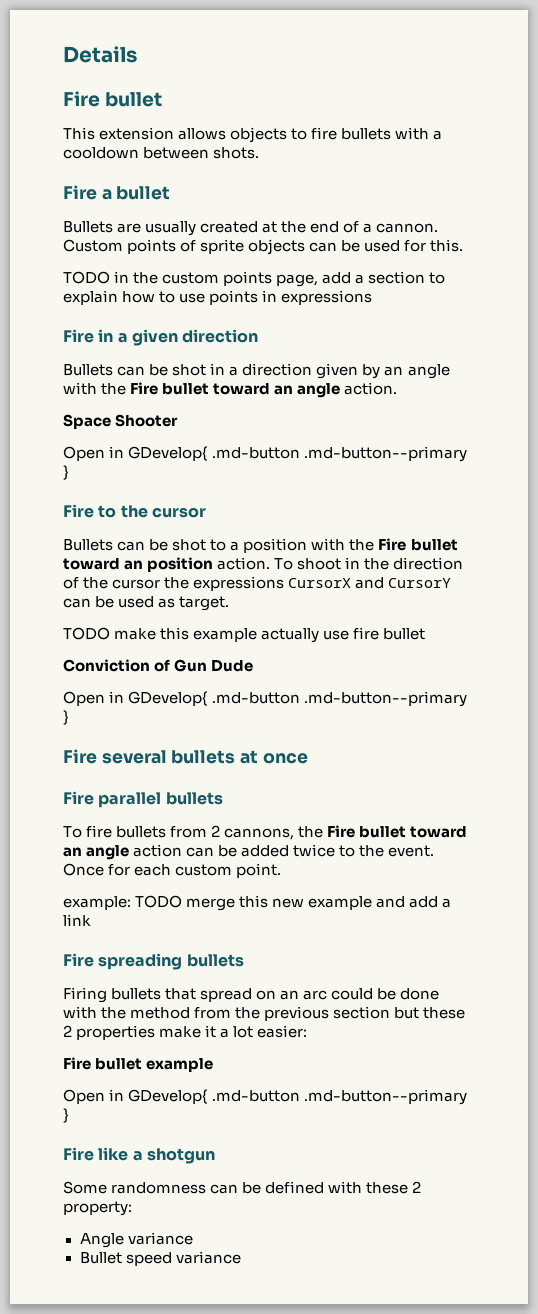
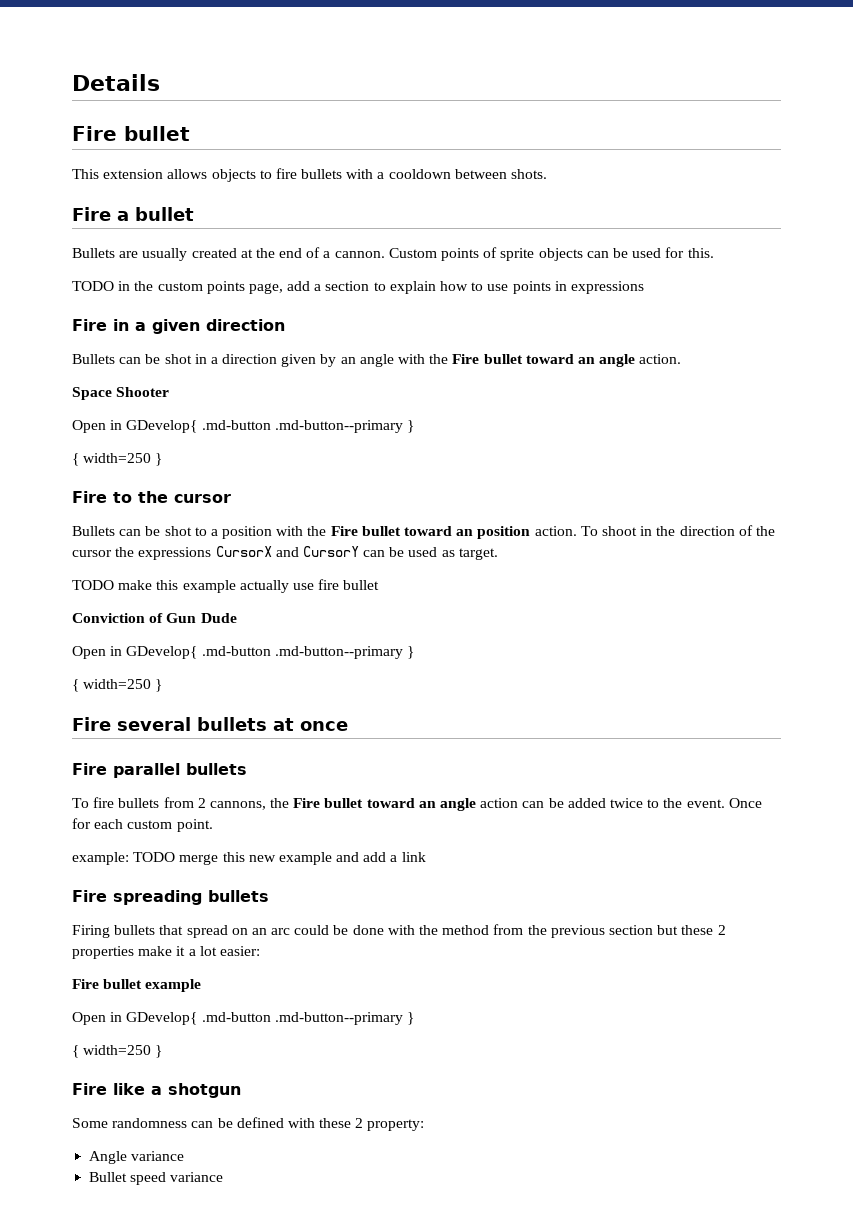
  Space Shooter
  Open in GDevelop{ .md-button .md-button--primary }
+ { width=250 }
  Conviction of Gun Dude
  Open in GDevelop{ .md-button .md-button--primary }
+ { width=250 }
  Fire bullet example
  Open in GDevelop{ .md-button .md-button--primary }
+ { width=250 }

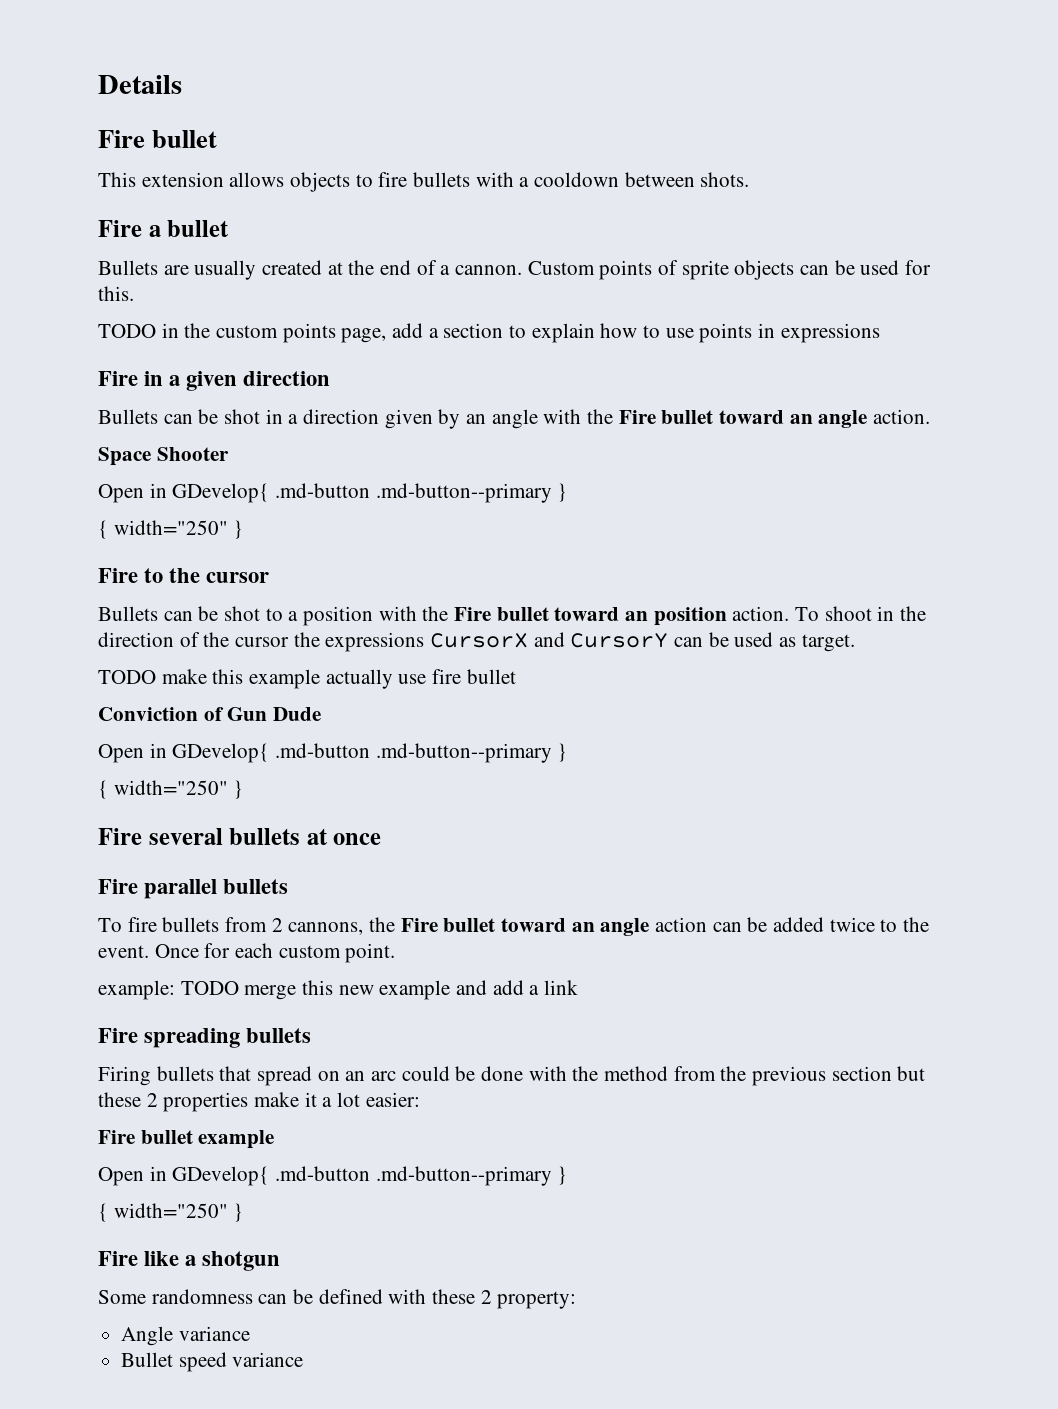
  Space Shooter
  Open in GDevelop{ .md-button .md-button--primary }
- { width=250 }
+ { width="250" }
  Conviction of Gun Dude
  Open in GDevelop{ .md-button .md-button--primary }
- { width=250 }
+ { width="250" }
  Fire bullet example
  Open in GDevelop{ .md-button .md-button--primary }
- { width=250 }
+ { width="250" }

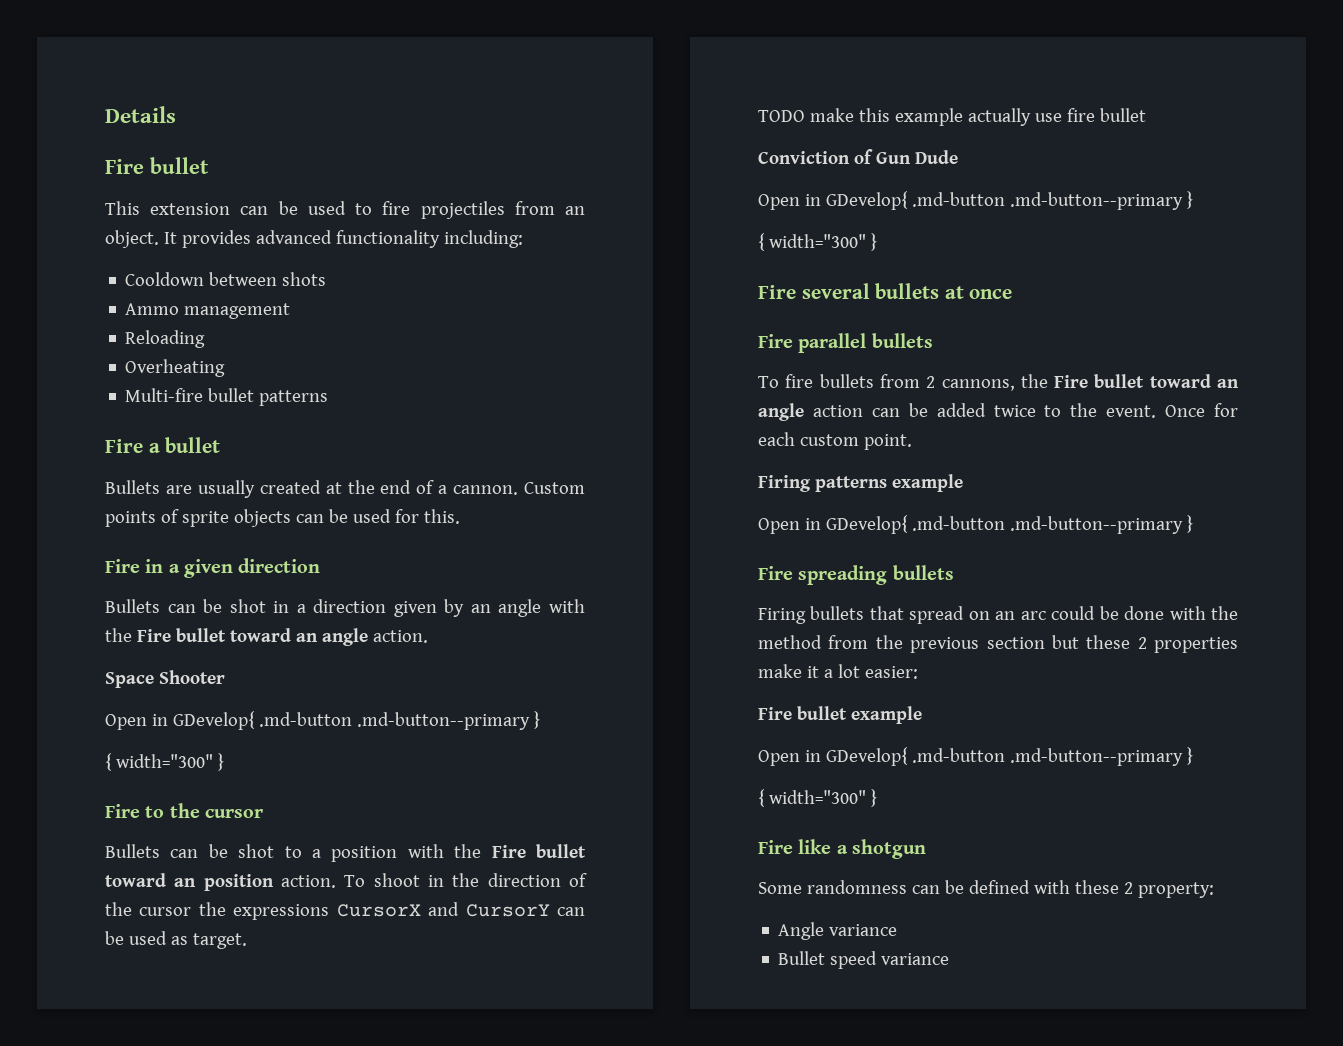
- This extension allows objects to fire bullets with a cooldown between shots.
+ This extension can be used to fire projectiles from an object. It provides advanced functionality including:
+ Cooldown between shots
+ Ammo management
+ Reloading
+ Overheating
+ Multi-fire bullet patterns
- TODO in the custom points page, add a section to explain how to use points in expressions
  Space Shooter
  Open in GDevelop{ .md-button .md-button--primary }
- { width="250" }
+ { width="300" }
  Conviction of Gun Dude
  Open in GDevelop{ .md-button .md-button--primary }
- { width="250" }
+ { width="300" }
- example: TODO merge this new example and add a link
+ Firing patterns example
+ Open in GDevelop{ .md-button .md-button--primary }
  Fire bullet example
  Open in GDevelop{ .md-button .md-button--primary }
- { width="250" }
+ { width="300" }

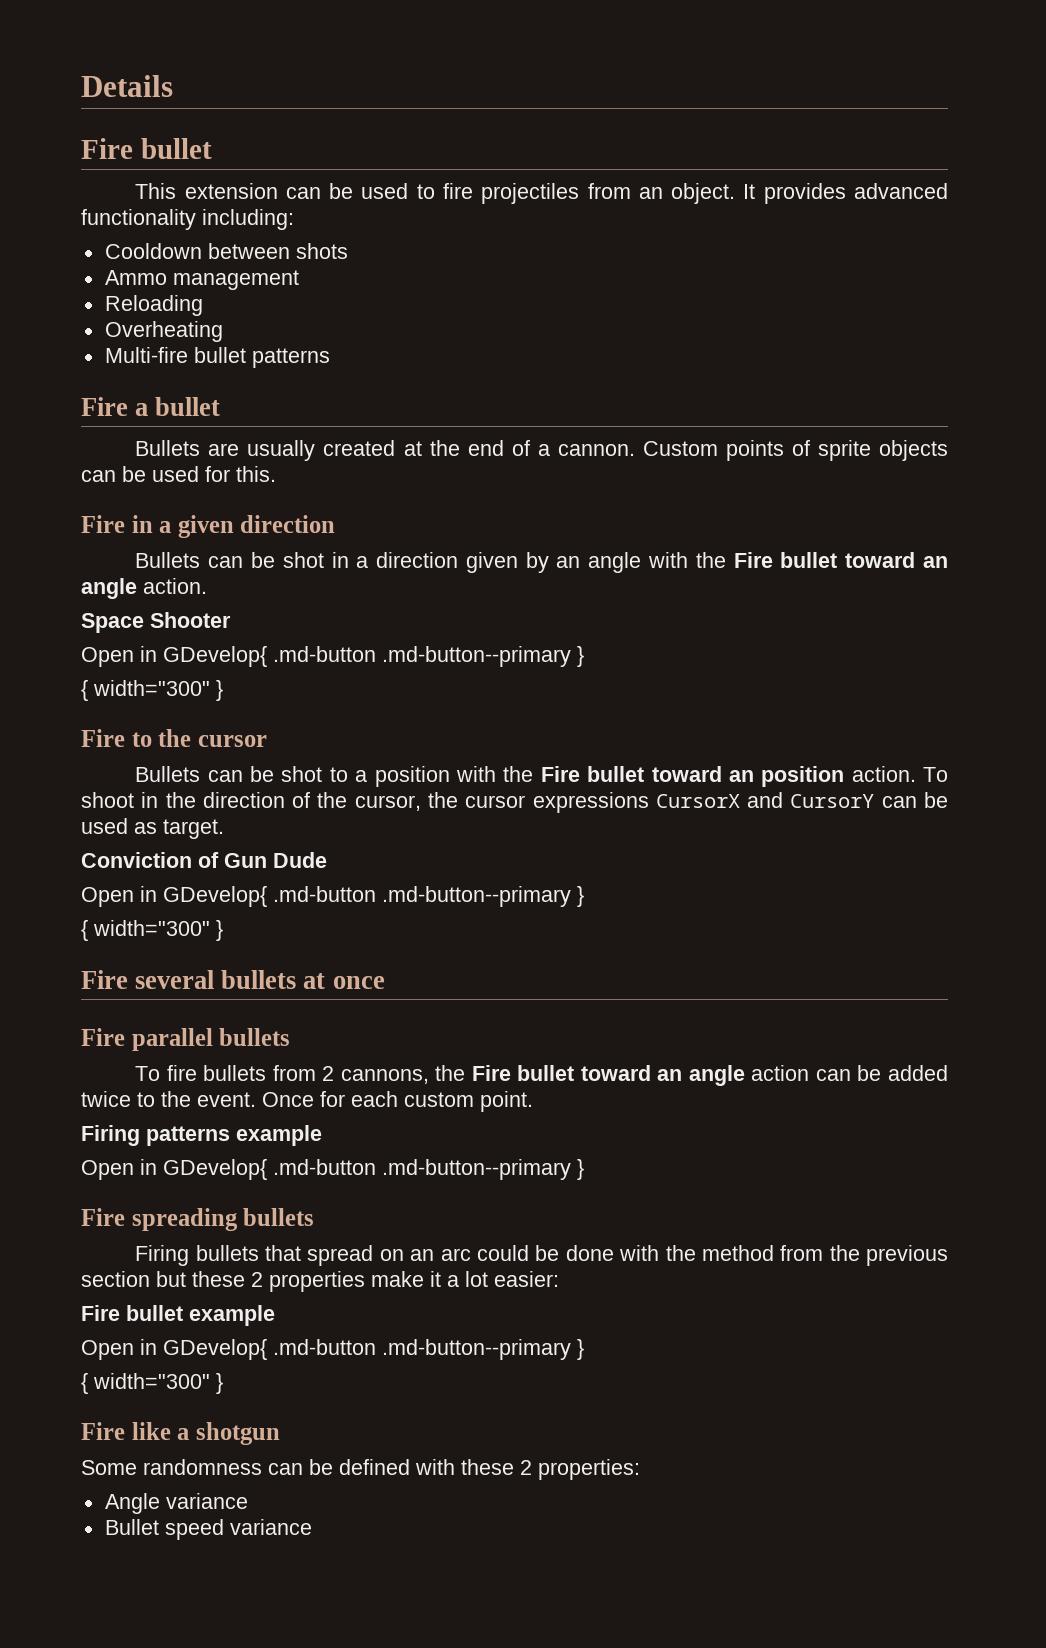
- To shoot in the direction of the cursor the expressions CursorX and CursorY can be used as target.
+ To shoot in the direction of the cursor, the cursor expressions CursorX and CursorY can be used as target.
- TODO make this example actually use fire bullet
- Some randomness can be defined with these 2 property:
+ Some randomness can be defined with these 2 properties:

